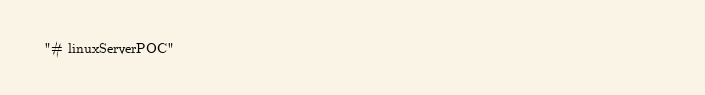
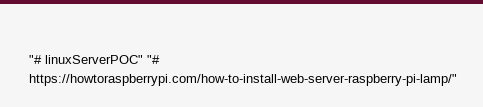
- "# linuxServerPOC"
+ "# linuxServerPOC" "# https://howtoraspberrypi.com/how-to-install-web-server-raspberry-pi-lamp/"

